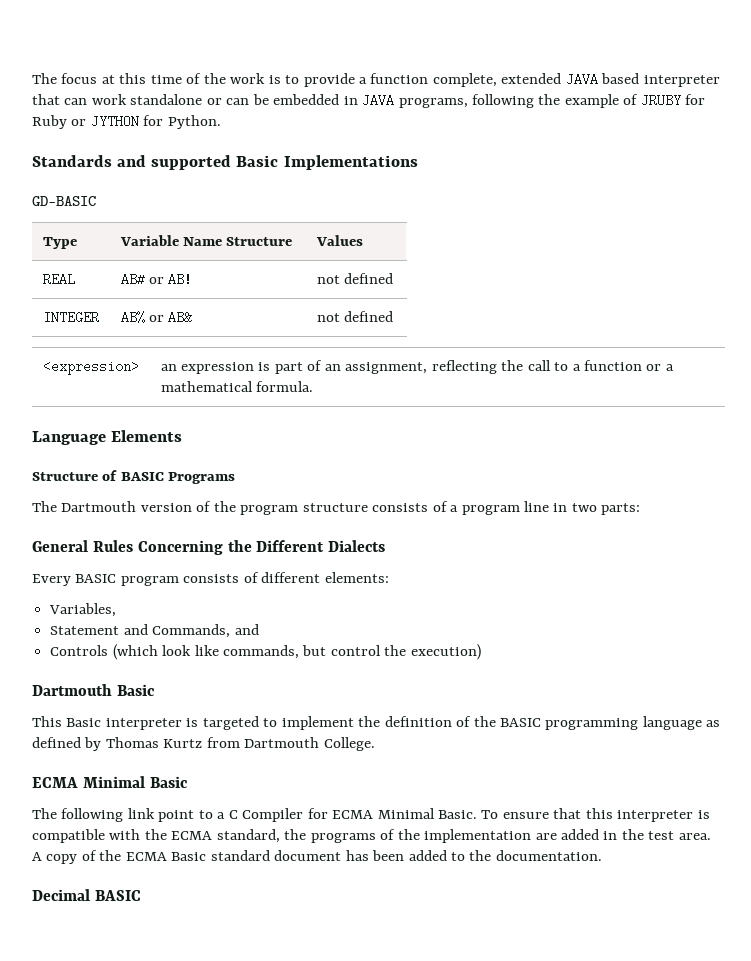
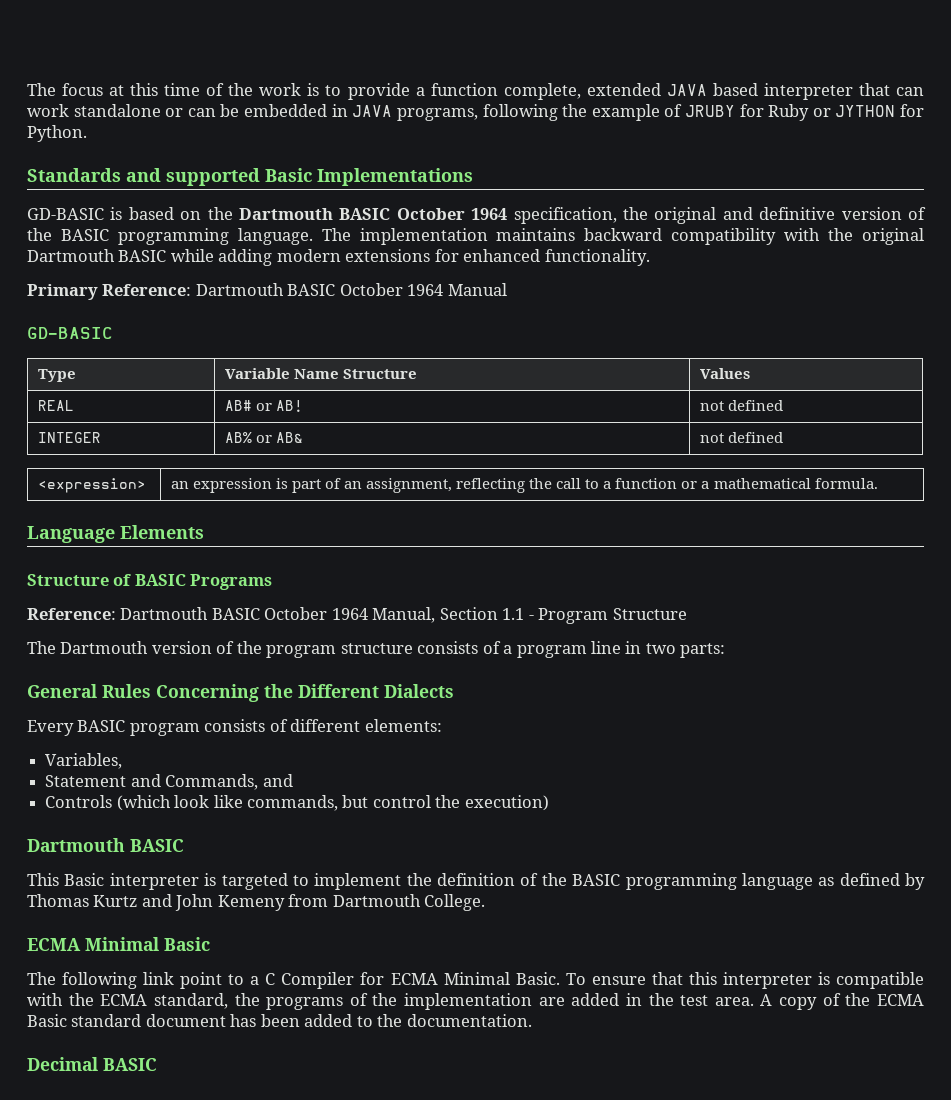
+ GD-BASIC is based on the Dartmouth BASIC October 1964 specification, the original and definitive version of the BASIC programming language. The implementation maintains backward compatibility with the original Dartmouth BASIC while adding modern extensions for enhanced functionality.
+ Primary Reference: Dartmouth BASIC October 1964 Manual
+ Reference: Dartmouth BASIC October 1964 Manual, Section 1.1 - Program Structure
  Controls (which look like commands, but control the execution)
- Dartmouth Basic
+ Dartmouth BASIC
- This Basic interpreter is targeted to implement the definition of the BASIC programming language as defined by Thomas Kurtz from Dartmouth College.
+ This Basic interpreter is targeted to implement the definition of the BASIC programming language as defined by Thomas Kurtz and John Kemeny from Dartmouth College.

